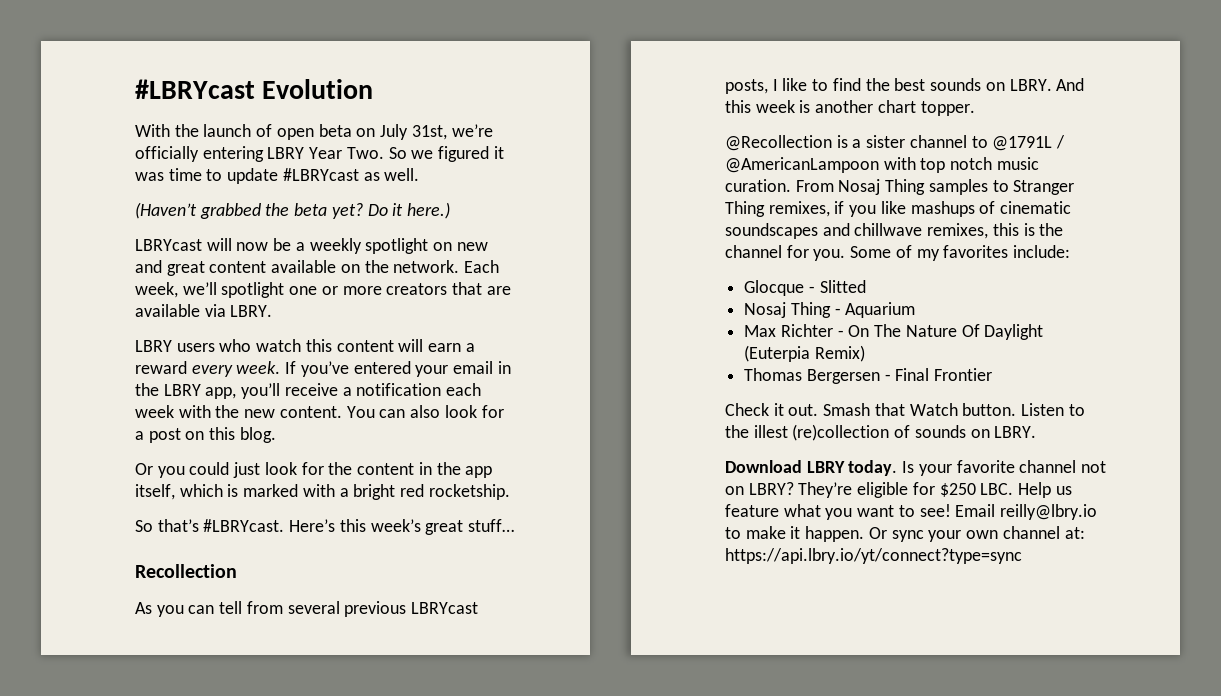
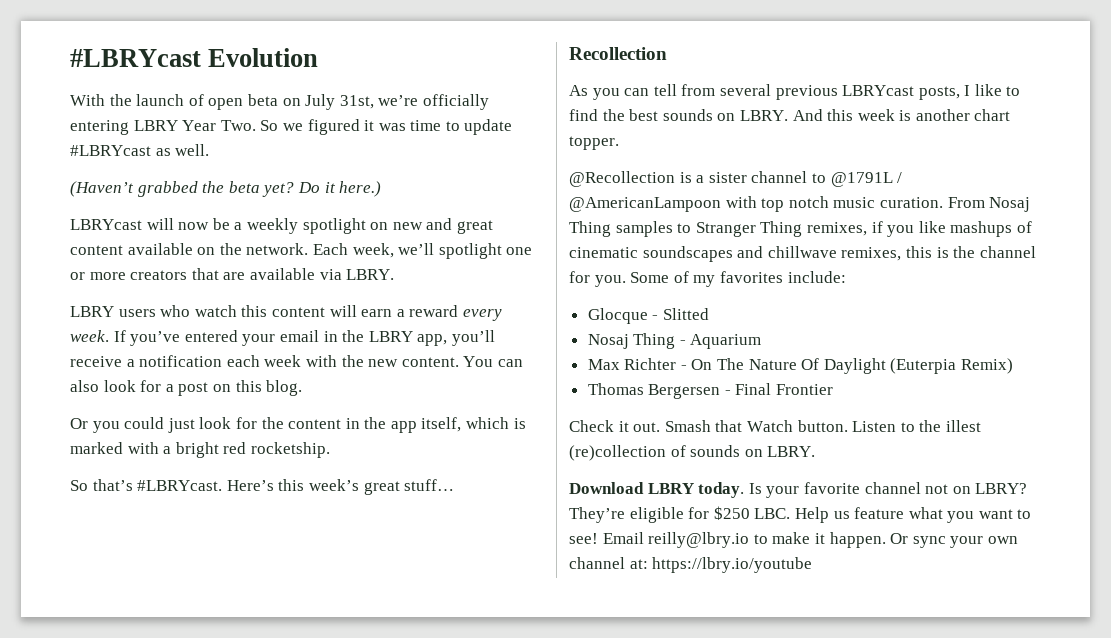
- Or sync your own channel at: https://api.lbry.io/yt/connect?type=sync
+ Or sync your own channel at: https://lbry.io/youtube

